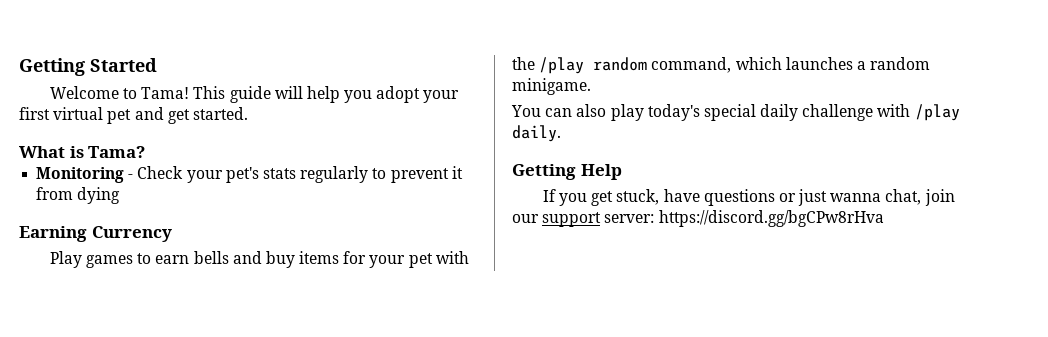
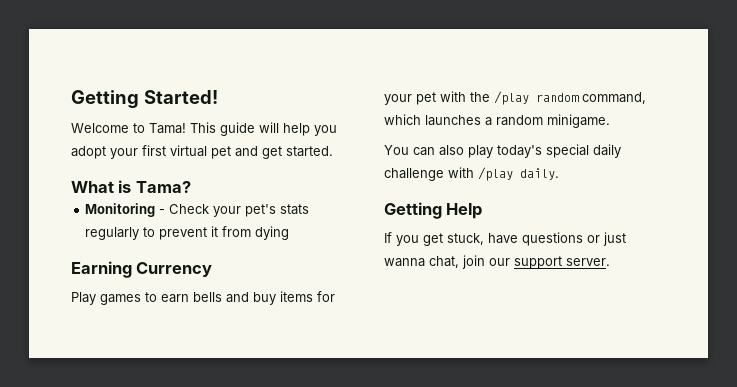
- Getting Started
+ Getting Started!
- If you get stuck, have questions or just wanna chat, join our support server: https://discord.gg/bgCPw8rHva
+ If you get stuck, have questions or just wanna chat, join our support server.

